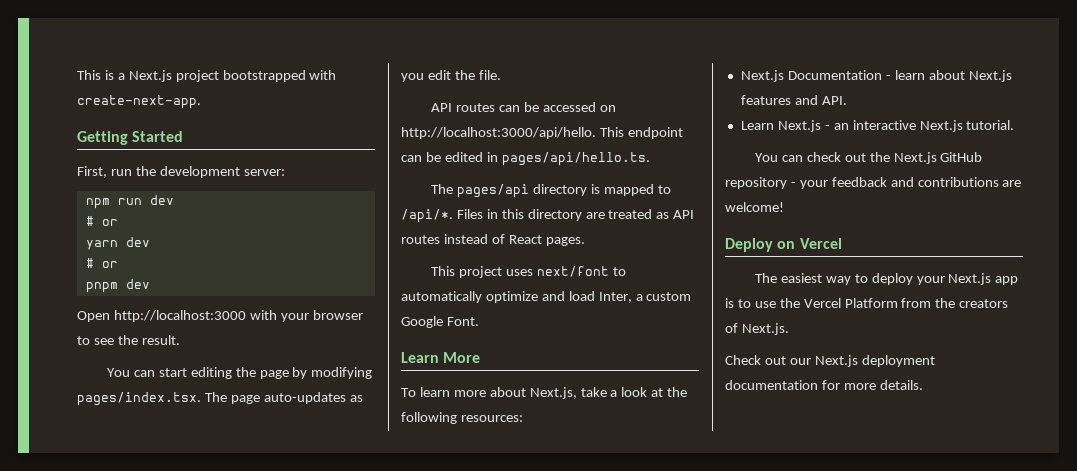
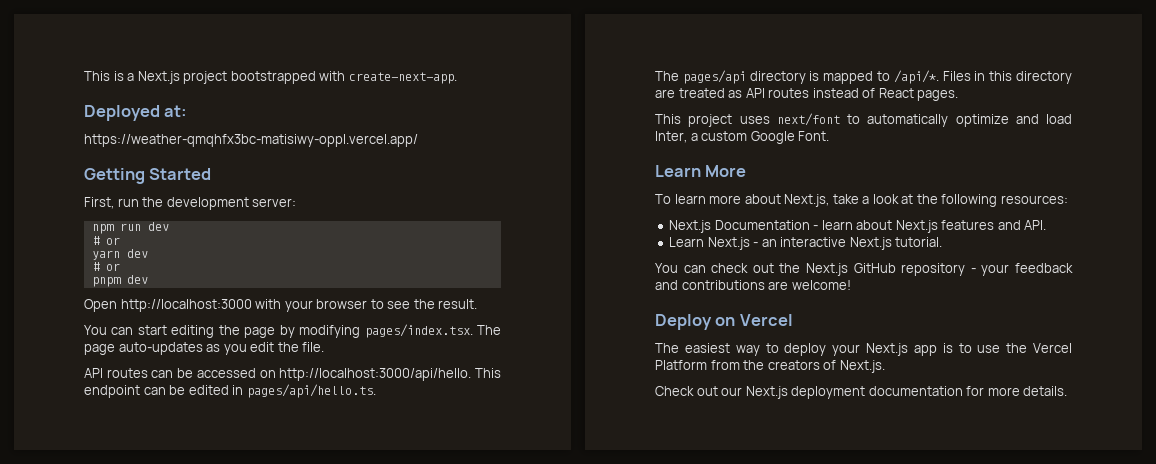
+ Deployed at:
+ https://weather-qmqhfx3bc-matisiwy-oppl.vercel.app/

